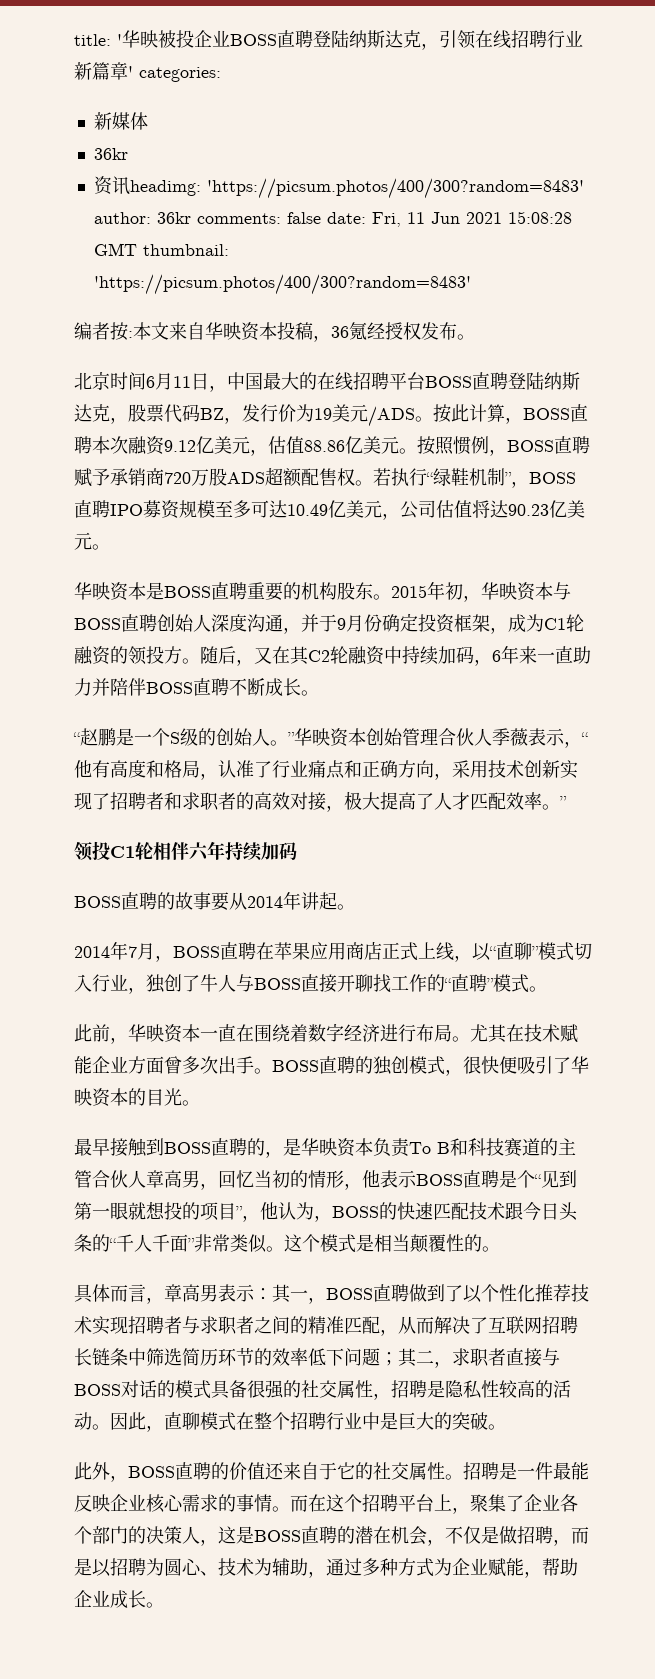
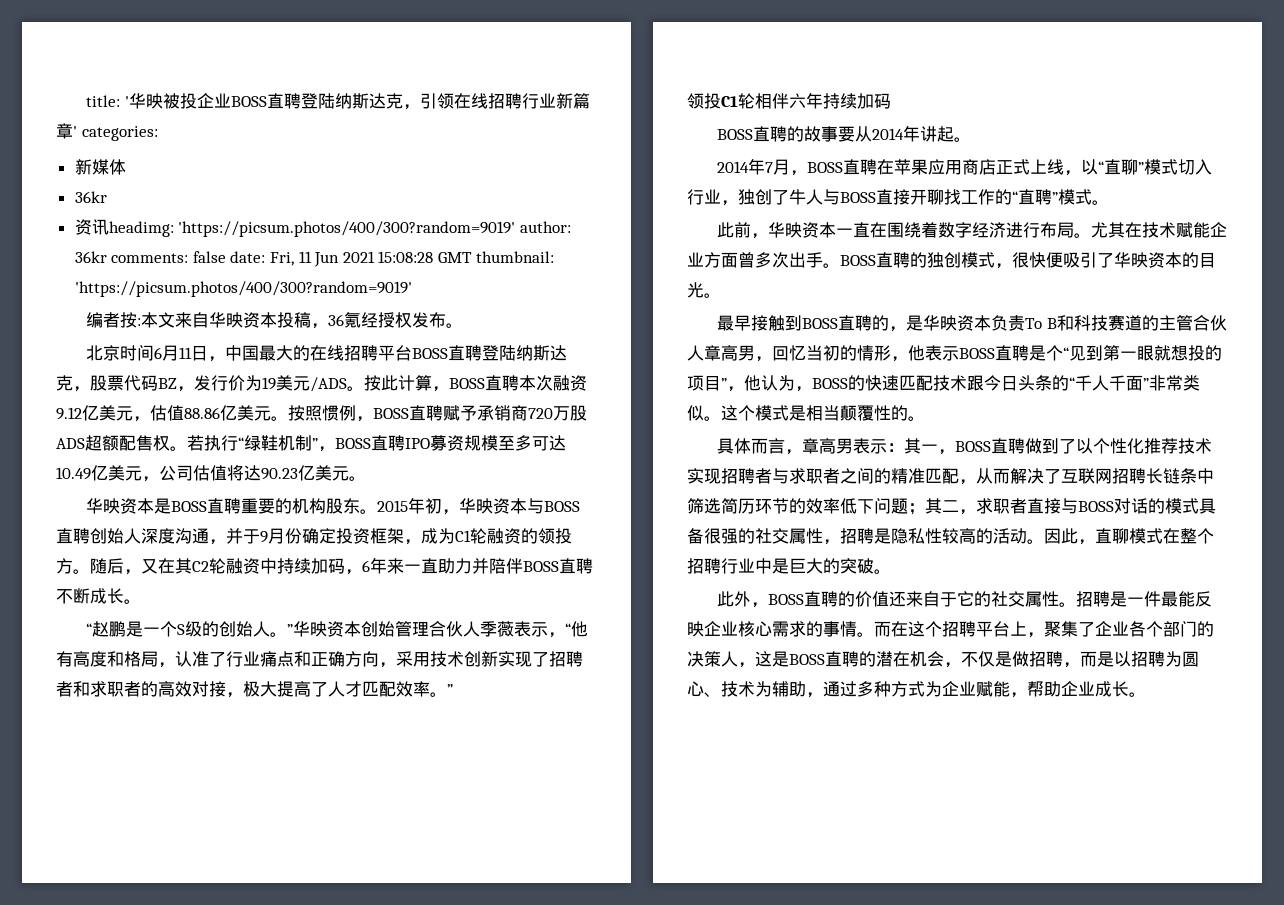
- 资讯headimg: 'https://picsum.photos/400/300?random=8483' author: 36kr comments: false date: Fri, 11 Jun 2021 15:08:28 GMT thumbnail: 'https://picsum.photos/400/300?random=8483'
+ 资讯headimg: 'https://picsum.photos/400/300?random=9019' author: 36kr comments: false date: Fri, 11 Jun 2021 15:08:28 GMT thumbnail: 'https://picsum.photos/400/300?random=9019'

